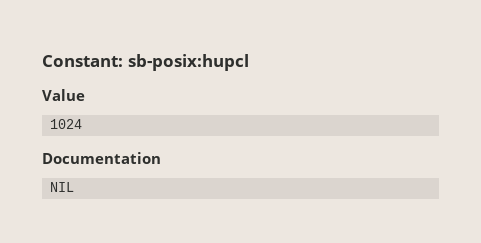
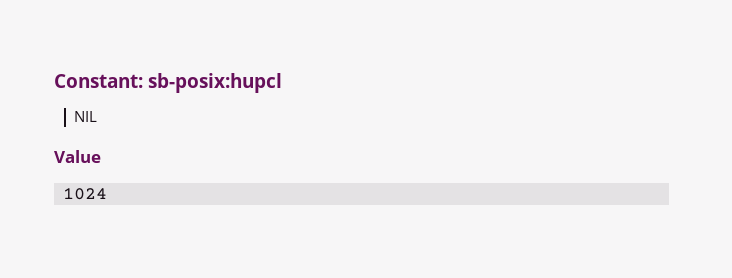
+ NIL
- Documentation
- NIL

